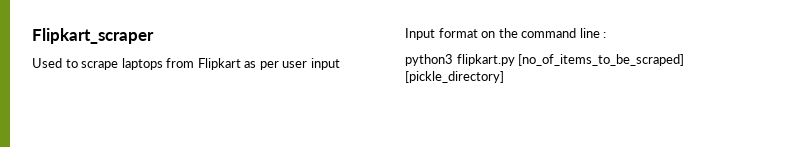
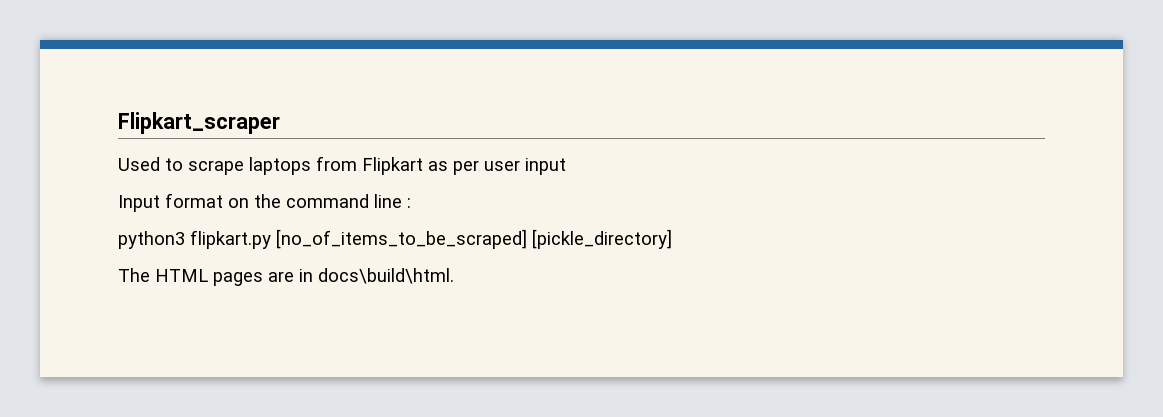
+ The HTML pages are in docs\build\html.

